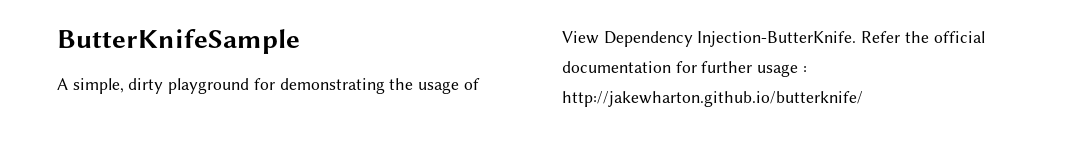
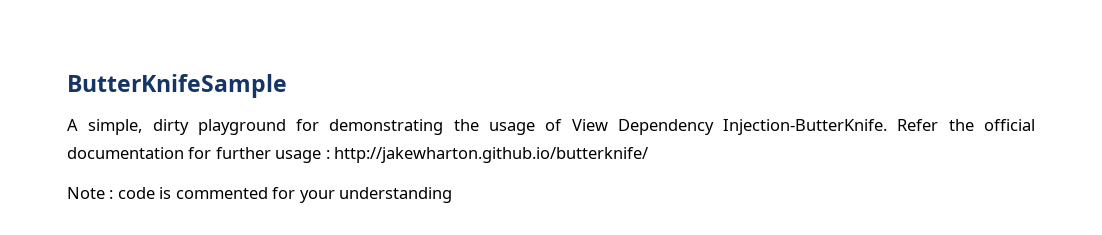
+ Note : code is commented for your understanding

